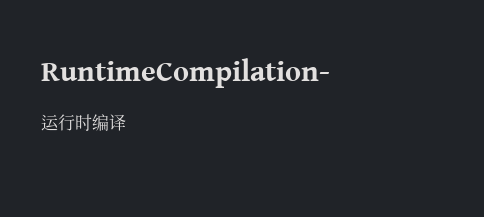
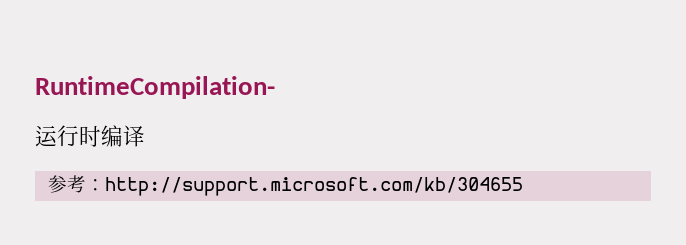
+ 参考：http://support.microsoft.com/kb/304655

